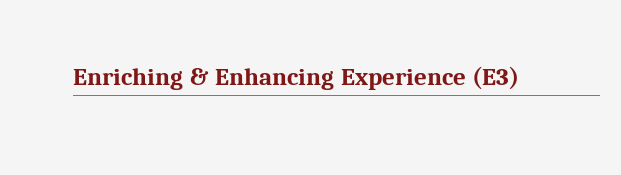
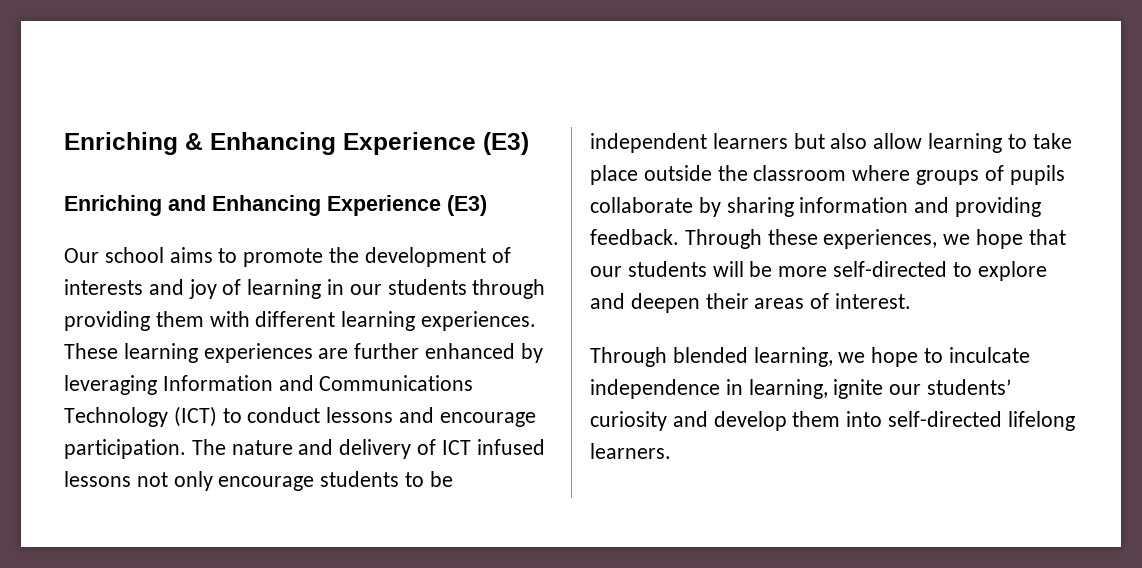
+ Enriching and Enhancing Experience (E3)
+ Our school aims to promote the development of interests and joy of learning in our students through providing them with different learning experiences. These learning experiences are further enhanced by leveraging Information and Communications Technology (ICT) to conduct lessons and encourage participation. The nature and delivery of ICT infused lessons not only encourage students to be independent learners but also allow learning to take place outside the classroom where groups of pupils collaborate by sharing information and providing feedback. Through these experiences, we hope that our students will be more self-directed to explore and deepen their areas of interest.
+ Through blended learning, we hope to inculcate independence in learning, ignite our students’ curiosity and develop them into self-directed lifelong learners.

